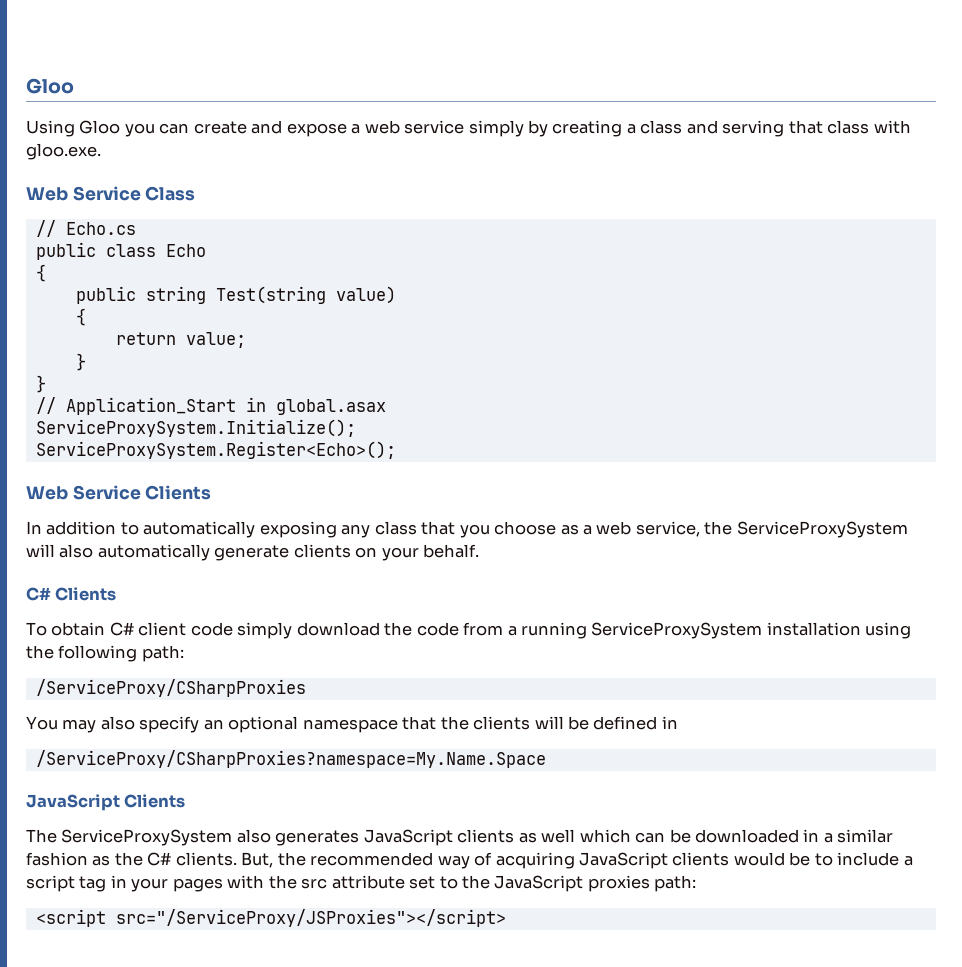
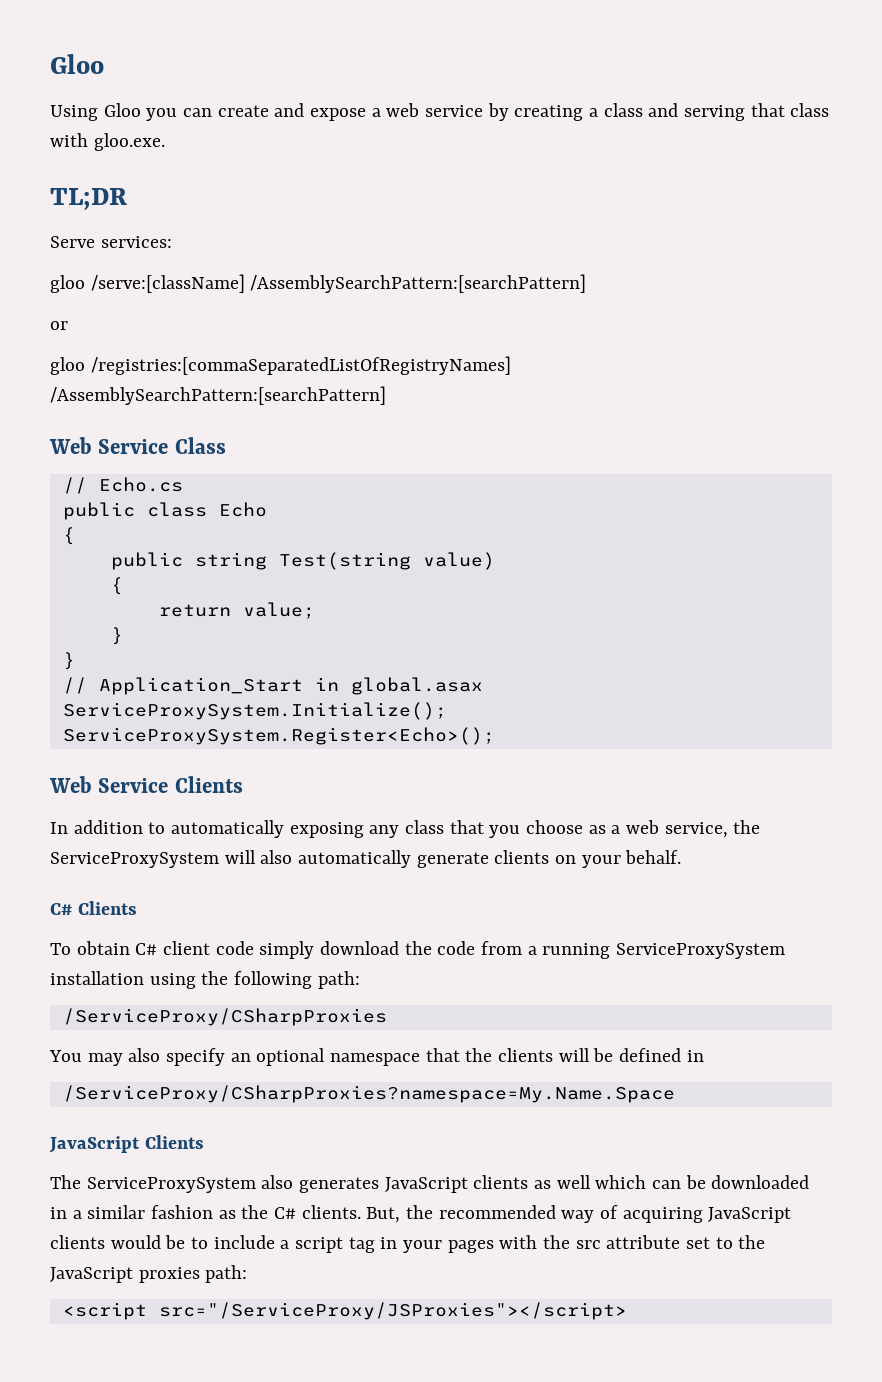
- Using Gloo you can create and expose a web service simply by creating a class and serving that class with gloo.exe.
+ Using Gloo you can create and expose a web service by creating a class and serving that class with gloo.exe.
+ TL;DR
+ Serve services:
+ gloo /serve:[className] /AssemblySearchPattern:[searchPattern]
+ or
+ gloo /registries:[commaSeparatedListOfRegistryNames] /AssemblySearchPattern:[searchPattern]

